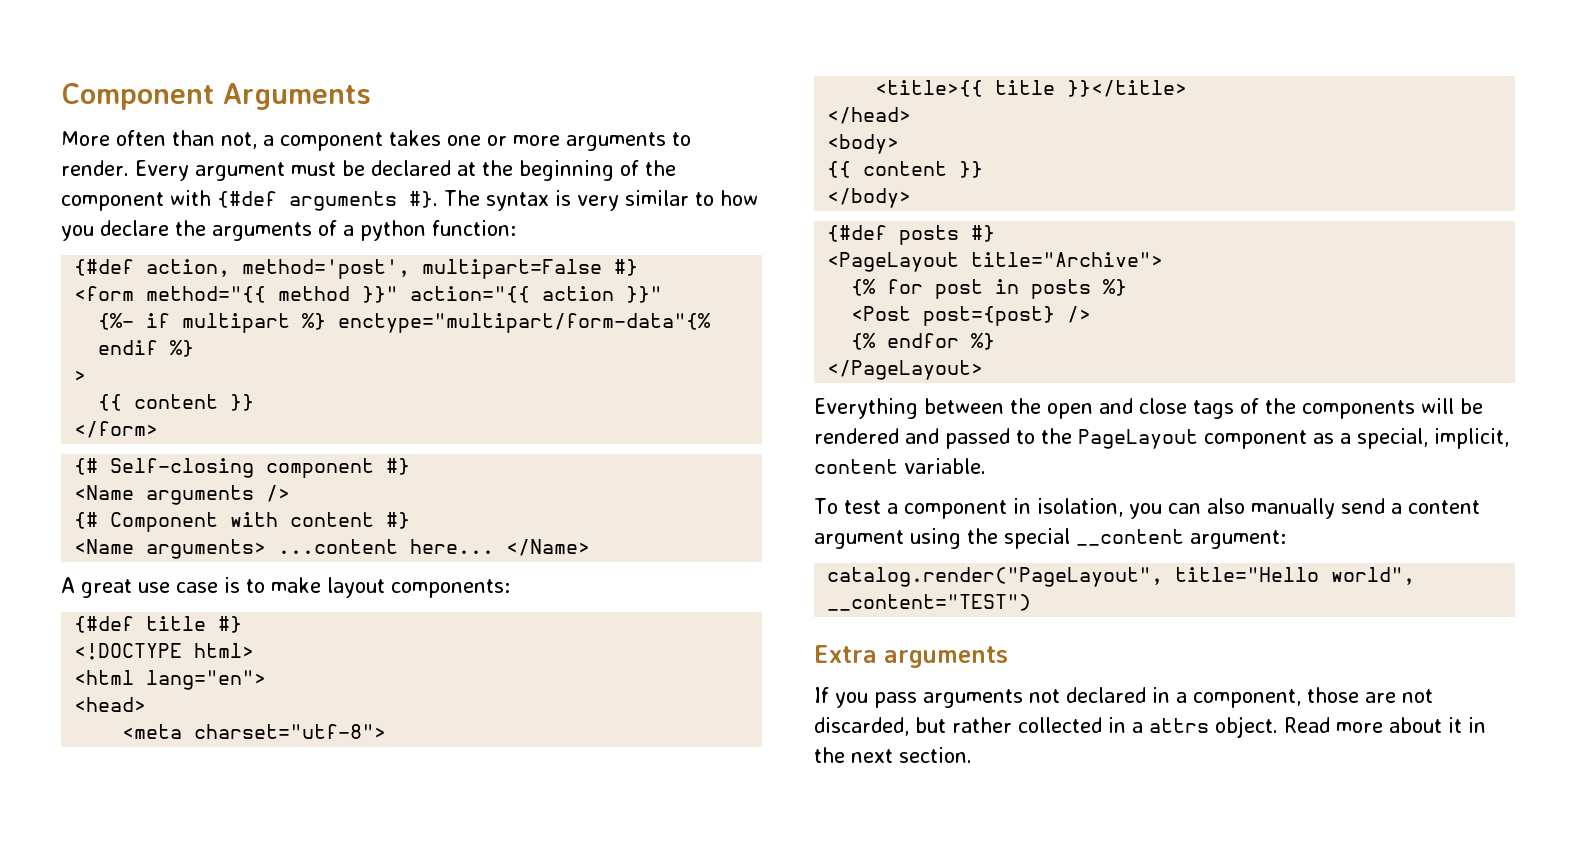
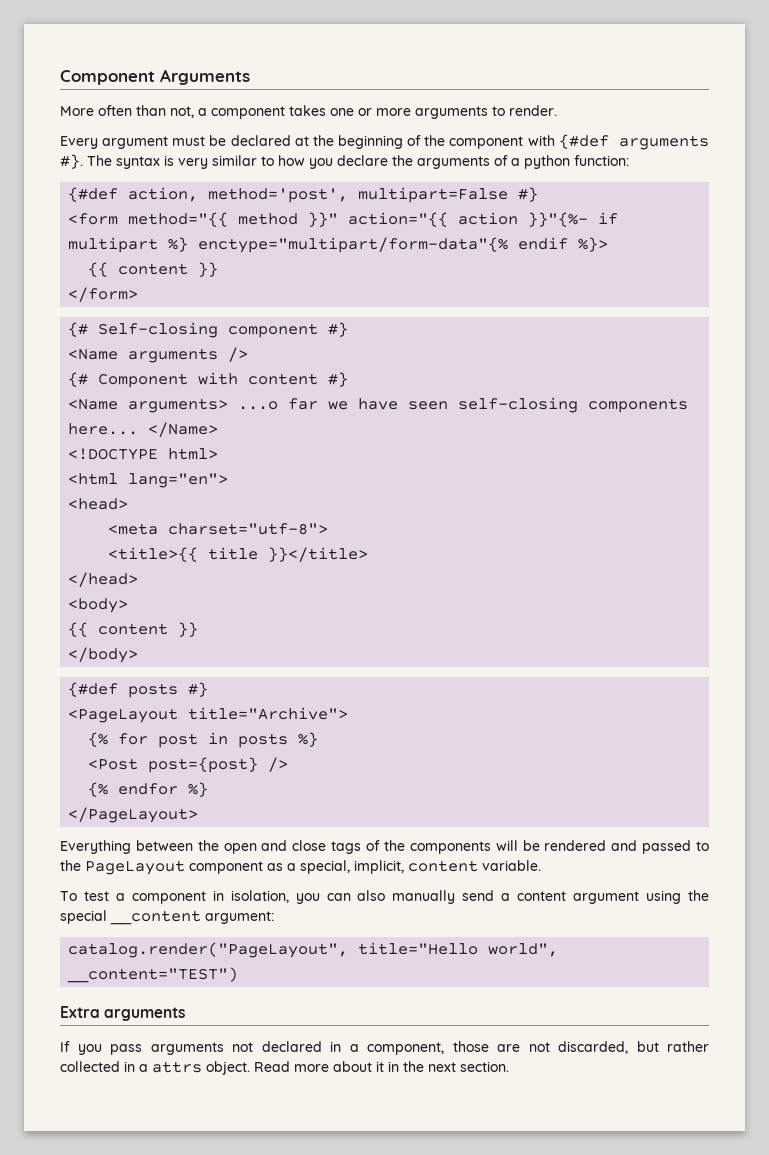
- More often than not, a component takes one or more arguments to render. Every argument must be declared at the beginning of the component with {#def arguments #}.
+ More often than not, a component takes one or more arguments to render.
+ Every argument must be declared at the beginning of the component with {#def arguments #}.
- <form method="{{ method }}" action="{{ action }}"
- {%- if multipart %} enctype="multipart/form-data"{% endif %}
- >
+ <form method="{{ method }}" action="{{ action }}"{%- if multipart %} enctype="multipart/form-data"{% endif %}>
- <Name arguments> ...content here... </Name>
- A great use case is to make layout components:
- {#def title #}
+ <Name arguments> ...o far we have seen self-closing components here... </Name>

